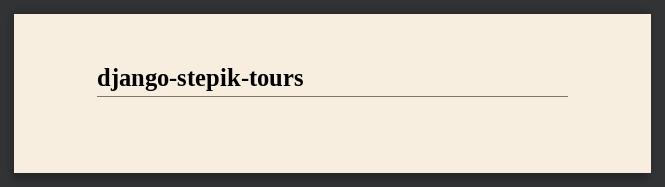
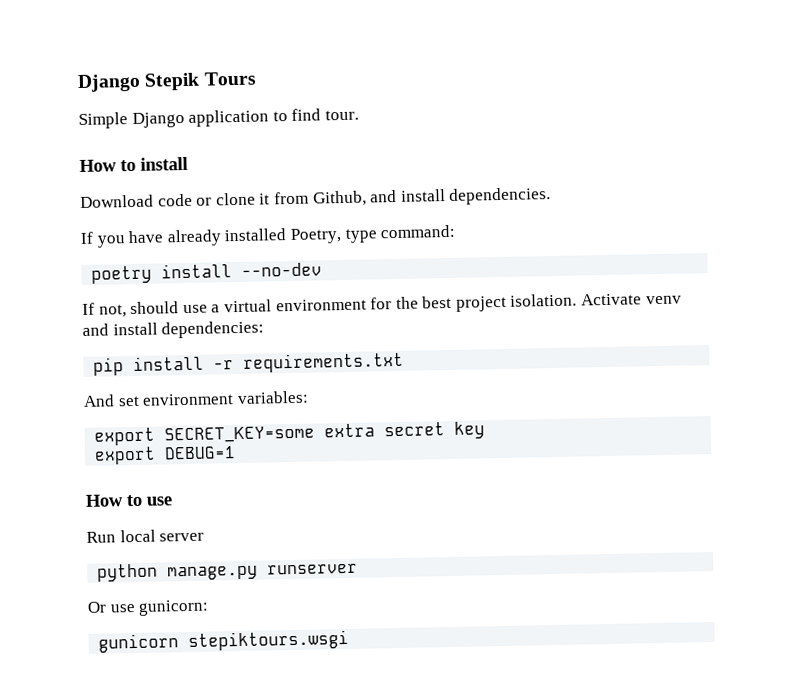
- django-stepik-tours
+ Django Stepik Tours
+ Simple Django application to find tour.
+ How to install
+ Download code or clone it from Github, and install dependencies.
+ If you have already installed Poetry, type command:
+ poetry install --no-dev
+ If not, should use a virtual environment for the best project isolation. Activate venv and install dependencies:
+ pip install -r requirements.txt
+ And set environment variables:
+ export SECRET_KEY=some extra secret key
+ export DEBUG=1
+ How to use
+ Run local server
+ python manage.py runserver
+ Or use gunicorn:
+ gunicorn stepiktours.wsgi

